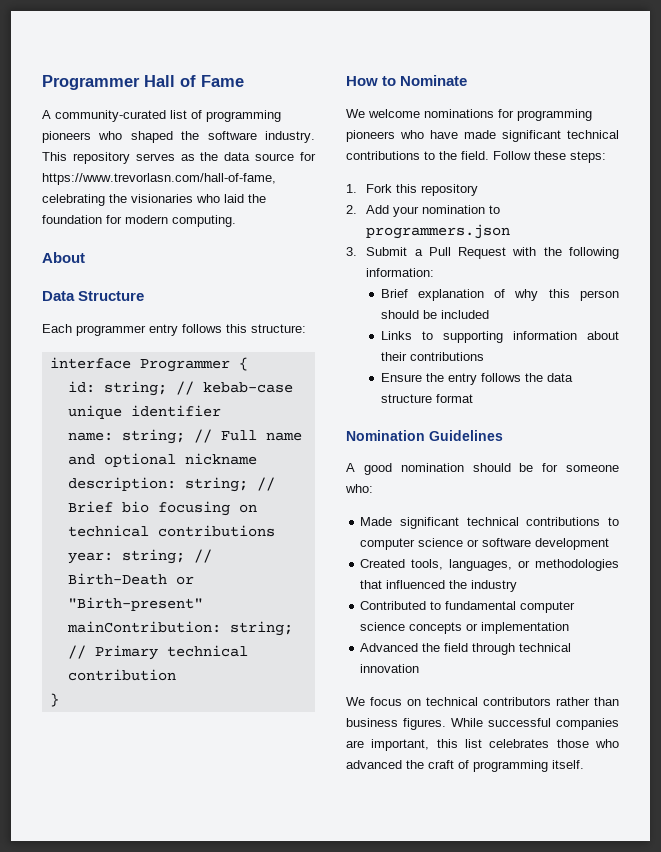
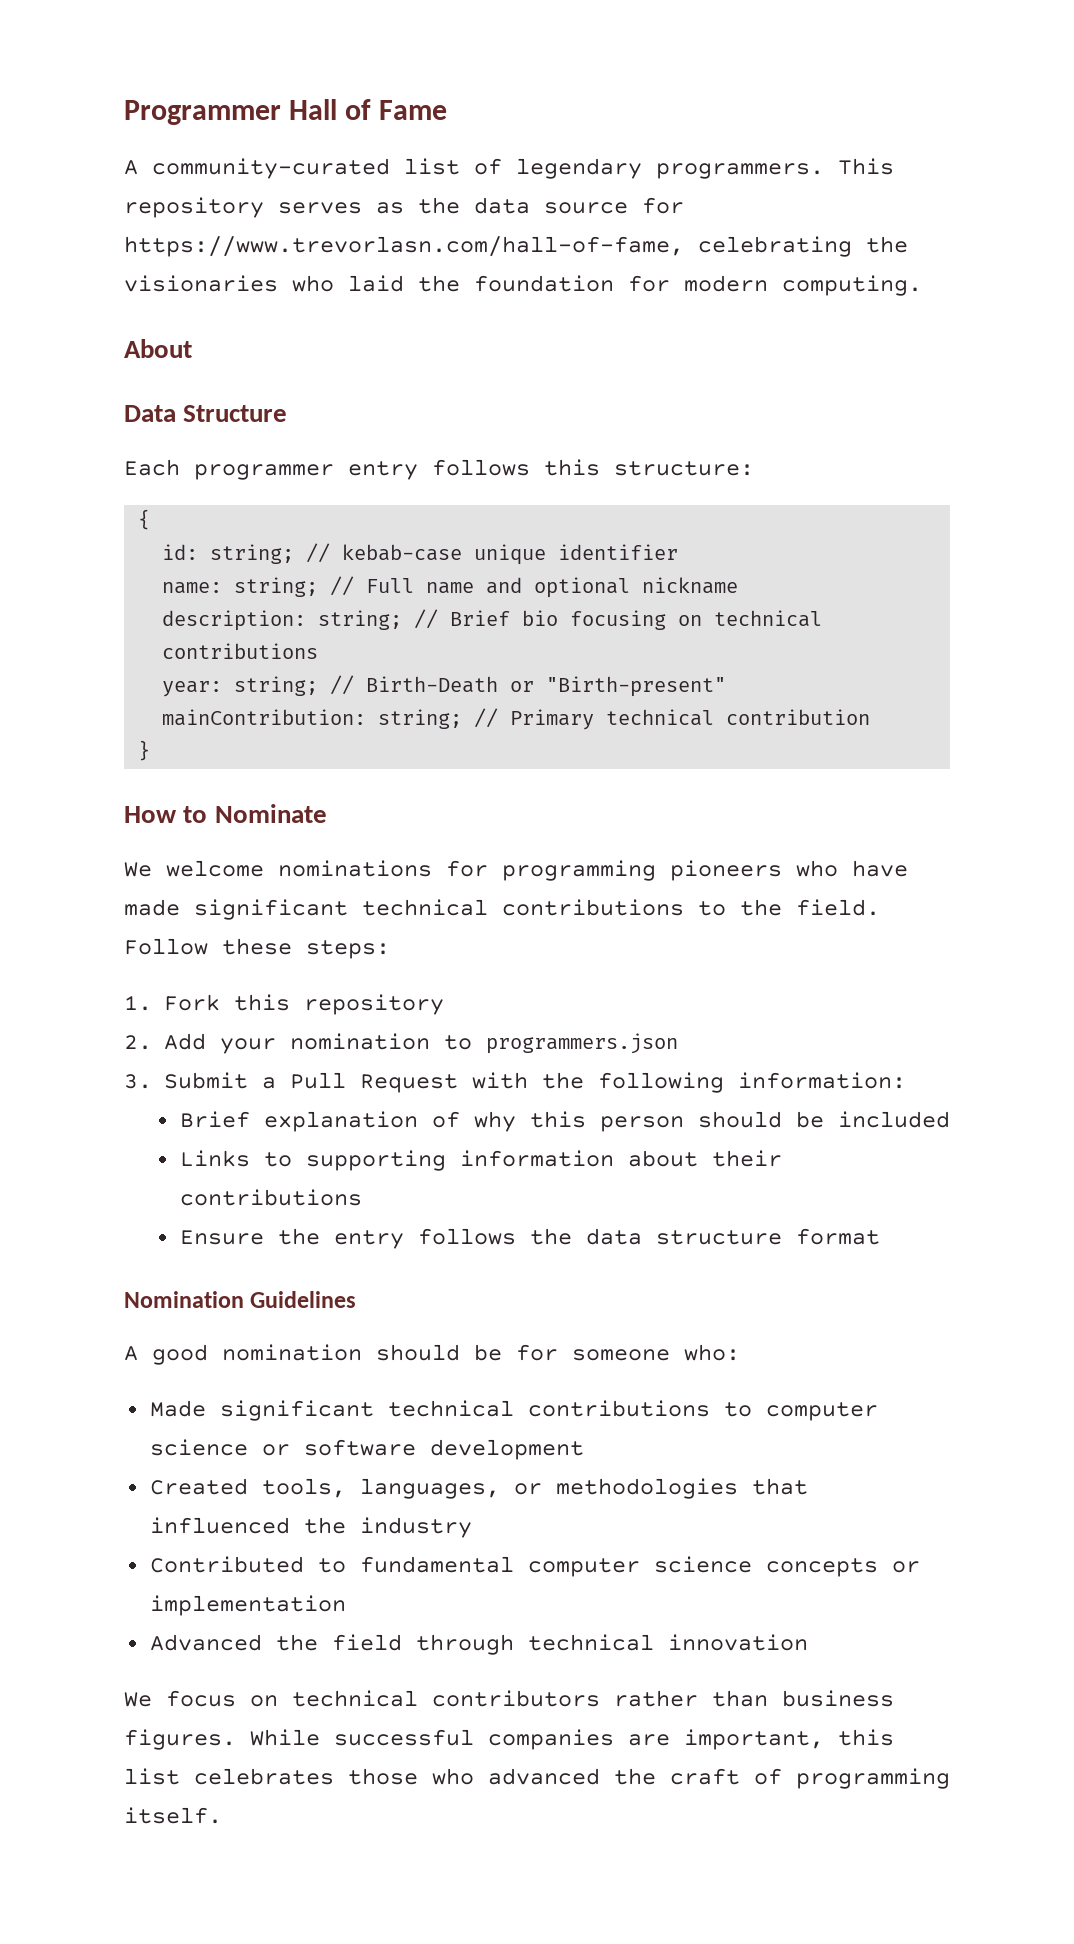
- A community-curated list of programming pioneers who shaped the software industry.
+ A community-curated list of legendary programmers.
- interface Programmer {
+ {

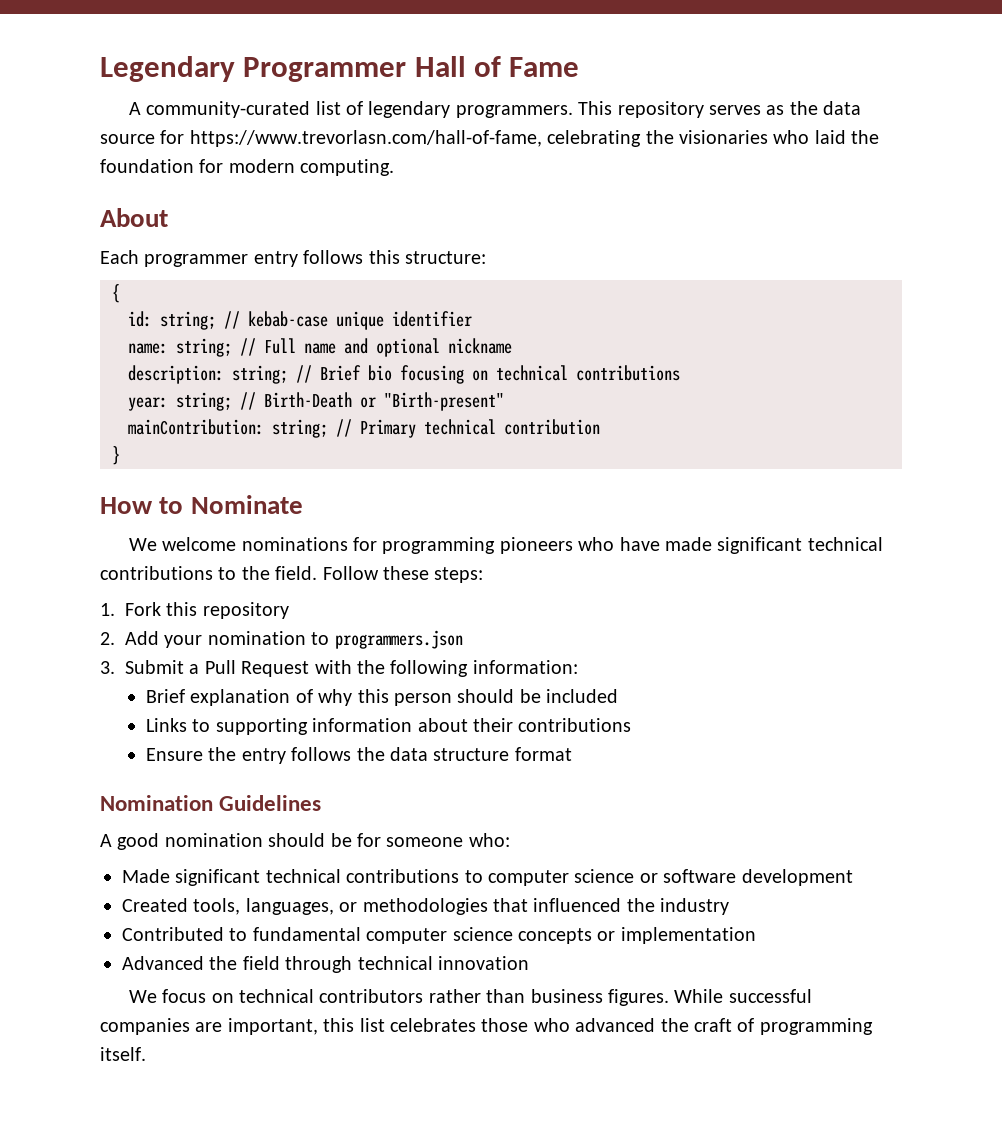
- Programmer Hall of Fame
+ Legendary Programmer Hall of Fame
- Data Structure

